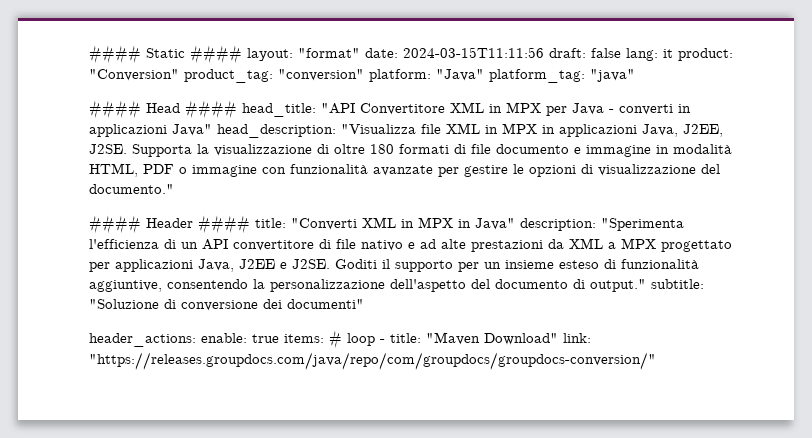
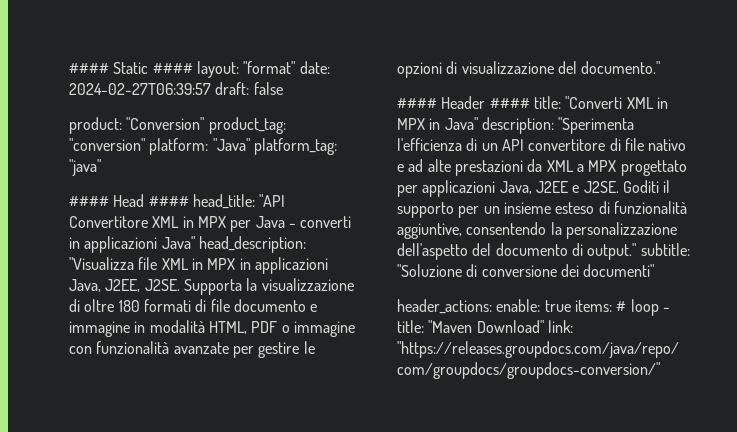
- #### Static #### layout: "format" date: 2024-03-15T11:11:56 draft: false lang: it product: "Conversion" product_tag: "conversion" platform: "Java" platform_tag: "java"
+ #### Static #### layout: "format" date: 2024-02-27T06:39:57 draft: false
+ product: "Conversion" product_tag: "conversion" platform: "Java" platform_tag: "java"

